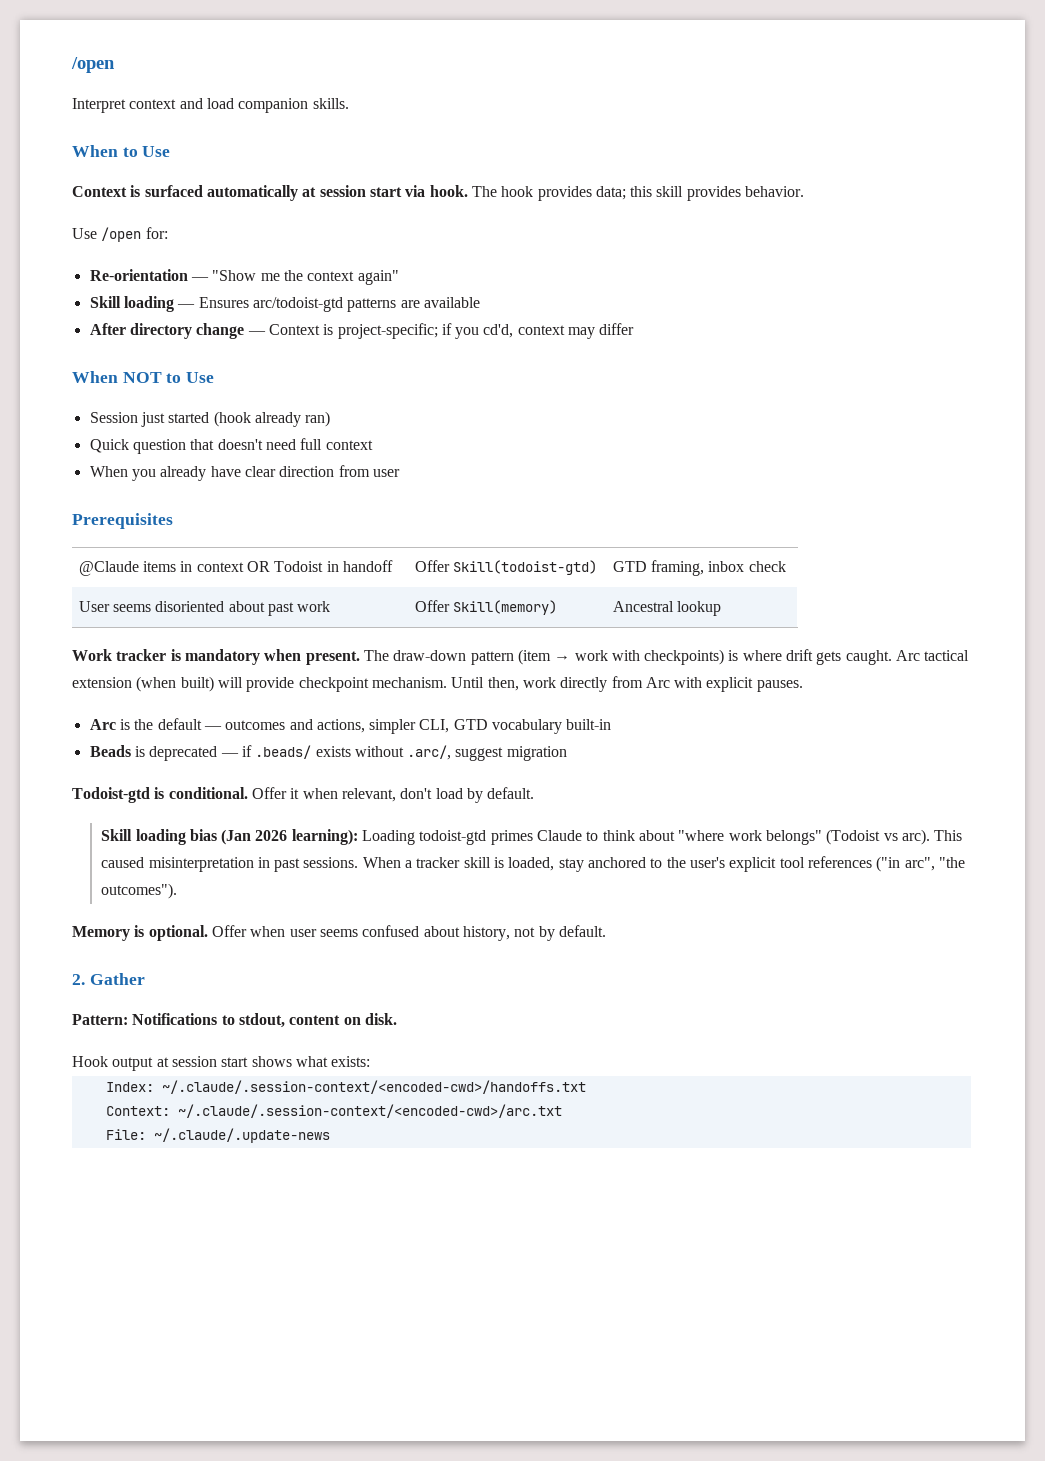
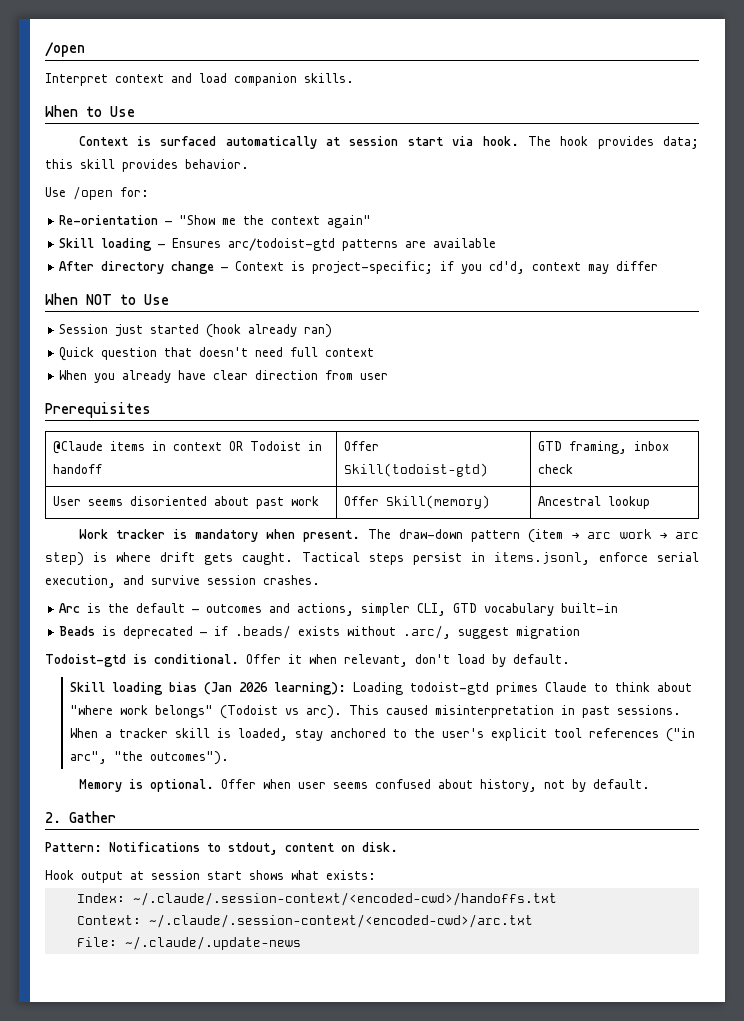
- The draw-down pattern (item → work with checkpoints) is where drift gets caught.
+ The draw-down pattern (item → arc work → arc step) is where drift gets caught.
- Arc tactical extension (when built) will provide checkpoint mechanism. Until then, work directly from Arc with explicit pauses.
+ Tactical steps persist in items.jsonl, enforce serial execution, and survive session crashes.

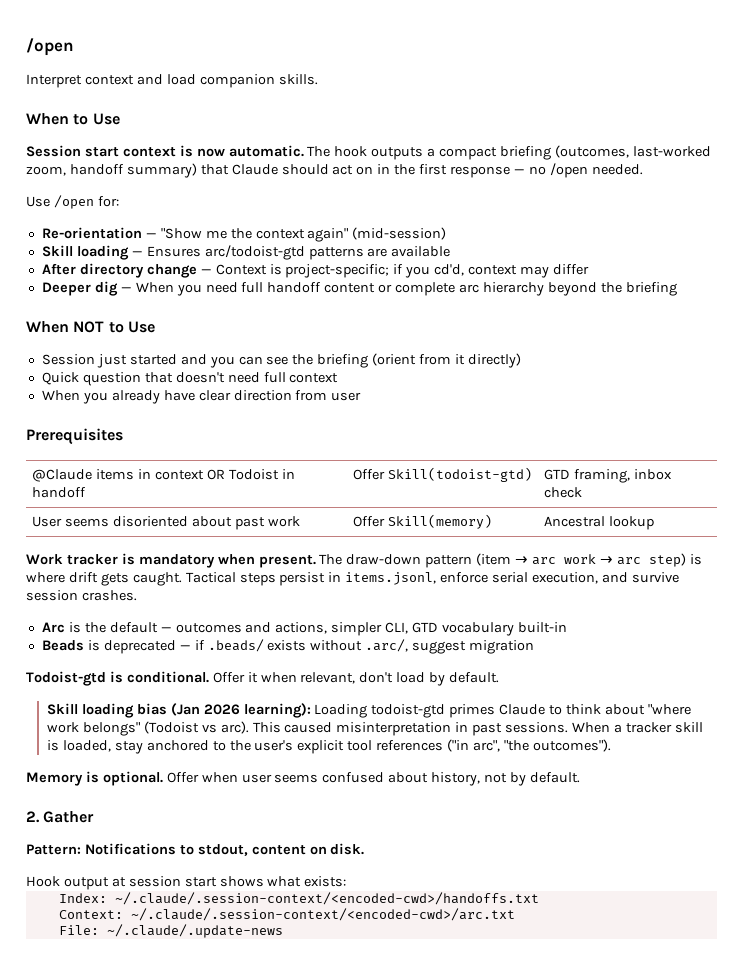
- Context is surfaced automatically at session start via hook. The hook provides data; this skill provides behavior.
+ Session start context is now automatic. The hook outputs a compact briefing (outcomes, last-worked zoom, handoff summary) that Claude should act on in the first response — no /open needed.
- Re-orientation — "Show me the context again"
+ Re-orientation — "Show me the context again" (mid-session)
+ Deeper dig — When you need full handoff content or complete arc hierarchy beyond the briefing
- Session just started (hook already ran)
+ Session just started and you can see the briefing (orient from it directly)

